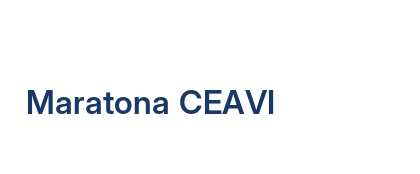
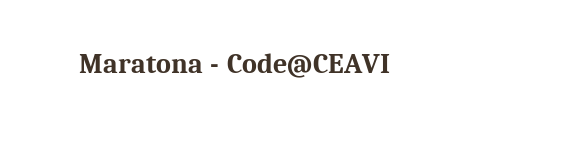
- Maratona CEAVI
+ Maratona - Code@CEAVI

